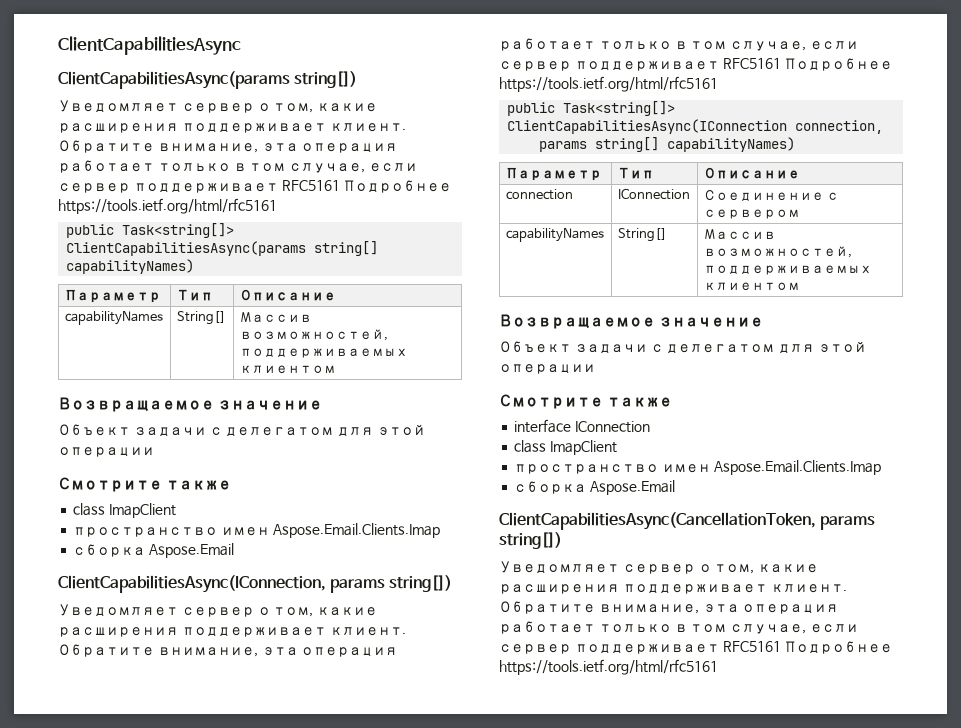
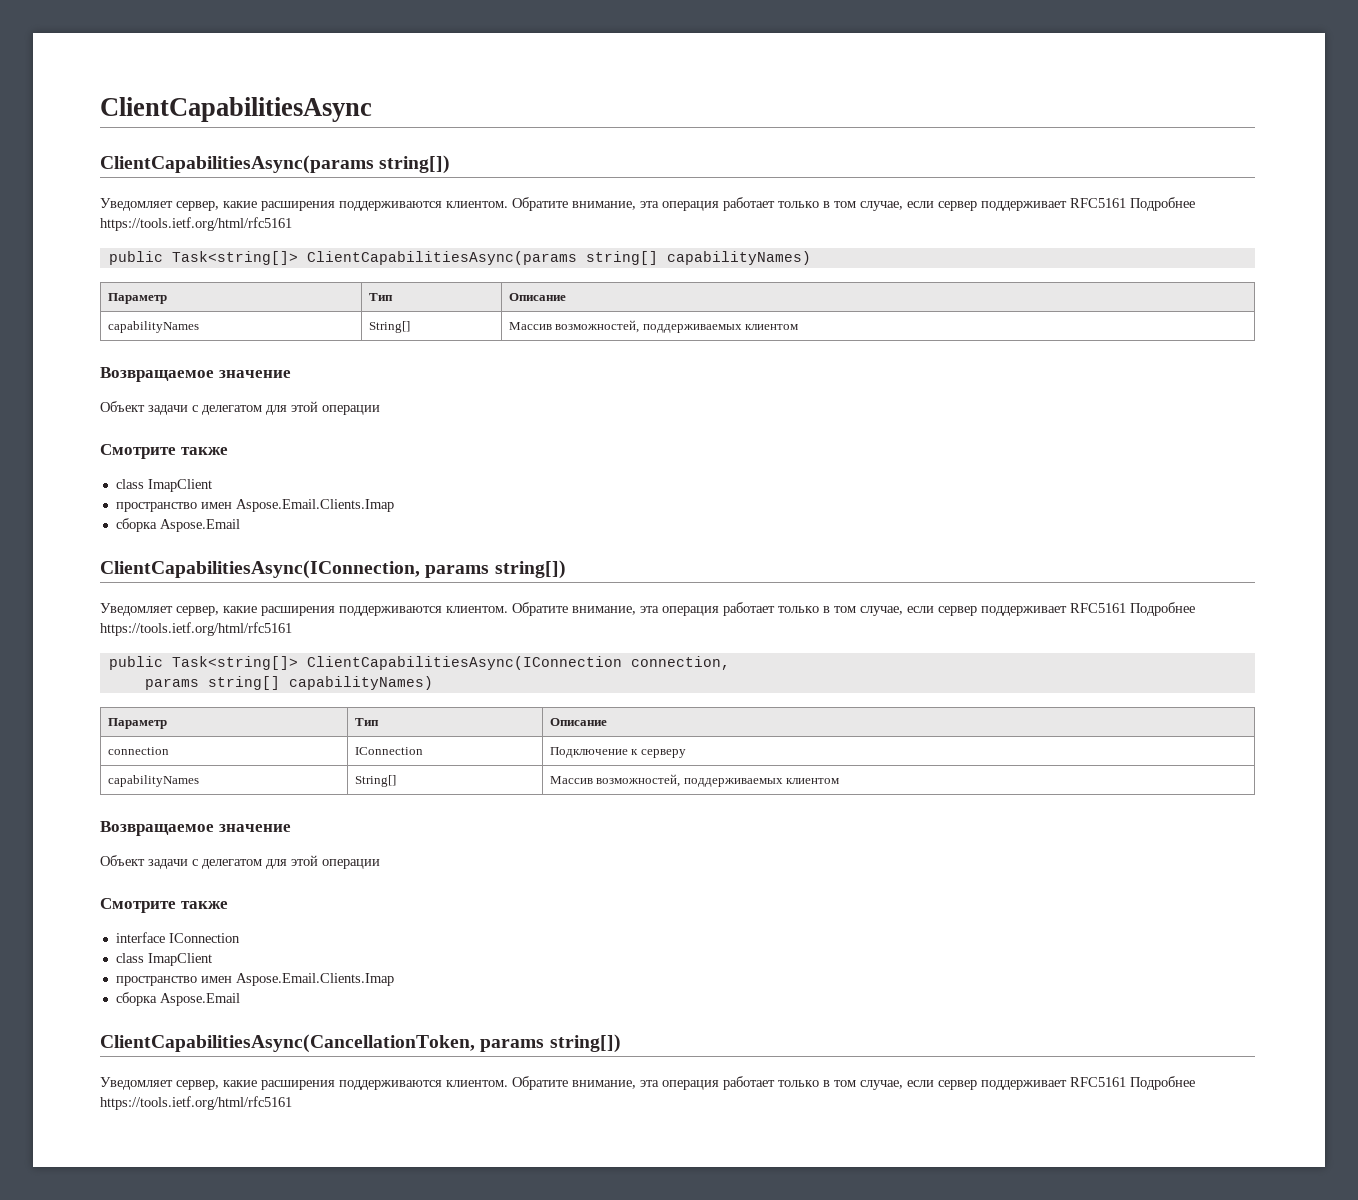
  ClientCapabilitiesAsync(params string[])
- Уведомляет сервер о том, какие расширения поддерживает клиент.
+ Уведомляет сервер, какие расширения поддерживаются клиентом.
  ClientCapabilitiesAsync(IConnection, params string[])
- Уведомляет сервер о том, какие расширения поддерживает клиент.
+ Уведомляет сервер, какие расширения поддерживаются клиентом.
- connection | IConnection | Соединение с сервером
+ connection | IConnection | Подключение к серверу
  ClientCapabilitiesAsync(CancellationToken, params string[])
- Уведомляет сервер о том, какие расширения поддерживает клиент.
+ Уведомляет сервер, какие расширения поддерживаются клиентом.

